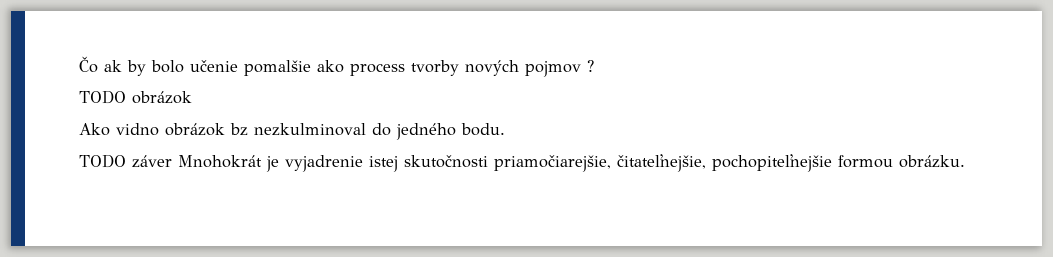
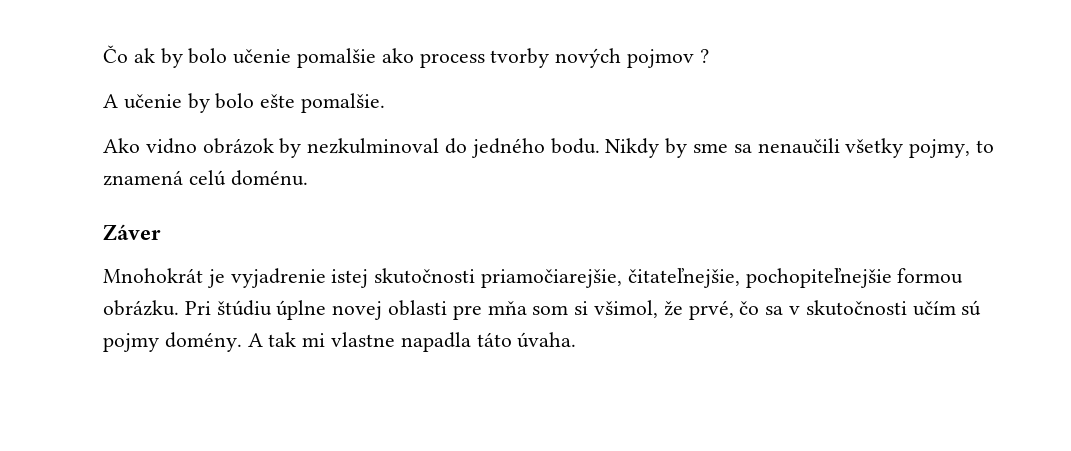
- TODO obrázok
+ A učenie by bolo ešte pomalšie.
- Ako vidno obrázok bz nezkulminoval do jedného bodu.
- TODO záver Mnohokrát je vyjadrenie istej skutočnosti priamočiarejšie, čitateľnejšie, pochopiteľnejšie formou obrázku.
+ Ako vidno obrázok by nezkulminoval do jedného bodu. Nikdy by sme sa nenaučili všetky pojmy, to znamená celú doménu.
+ Záver
+ Mnohokrát je vyjadrenie istej skutočnosti priamočiarejšie, čitateľnejšie, pochopiteľnejšie formou obrázku.
+ Pri štúdiu úplne novej oblasti pre mňa som si všimol, že prvé, čo sa v skutočnosti učím sú pojmy domény. A tak mi vlastne napadla táto úvaha.

